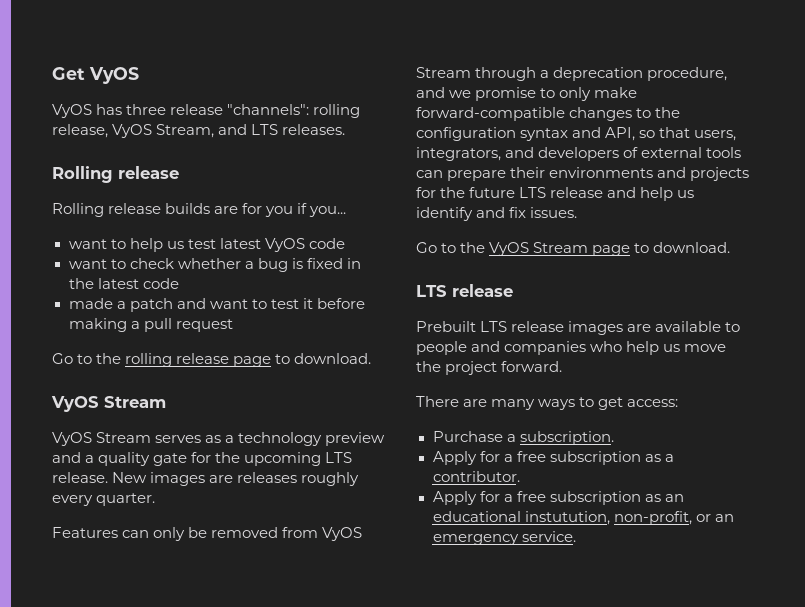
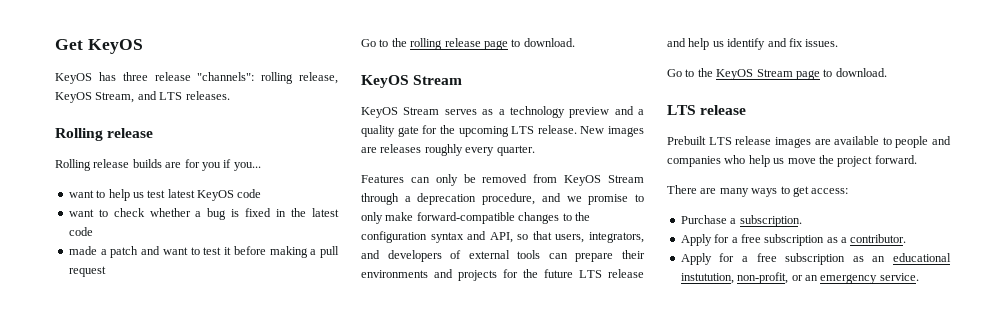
- Get VyOS
- VyOS has three release "channels": rolling release, VyOS Stream, and LTS releases.
+ Get KeyOS
+ KeyOS has three release "channels": rolling release, KeyOS Stream, and LTS releases.
- want to help us test latest VyOS code
+ want to help us test latest KeyOS code
  Go to the rolling release page to download.
- VyOS Stream
+ KeyOS Stream
- VyOS Stream serves as a technology preview and a quality gate for the upcoming LTS release.
+ KeyOS Stream serves as a technology preview and a quality gate for the upcoming LTS release.
- Features can only be removed from VyOS Stream through a deprecation procedure, and we promise to only make forward-compatible changes to the configuration syntax and API, so that users, integrators, and developers of external tools can prepare their environments and projects for the future LTS release and help us identify and fix issues.
+ Features can only be removed from KeyOS Stream through a deprecation procedure, and we promise to only make forward-compatible changes to the configuration syntax and API, so that users, integrators, and developers of external tools can prepare their environments and projects for the future LTS release and help us identify and fix issues.
- Go to the VyOS Stream page to download.
+ Go to the KeyOS Stream page to download.

